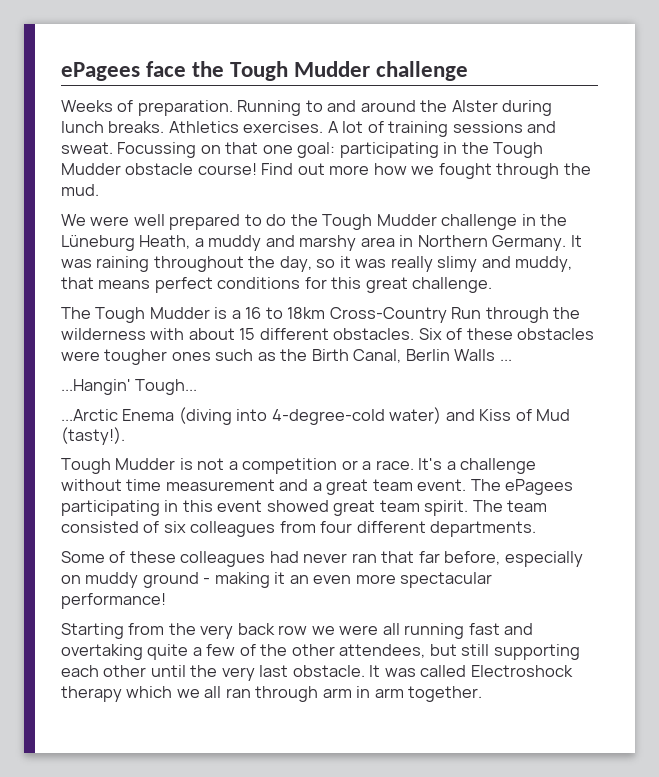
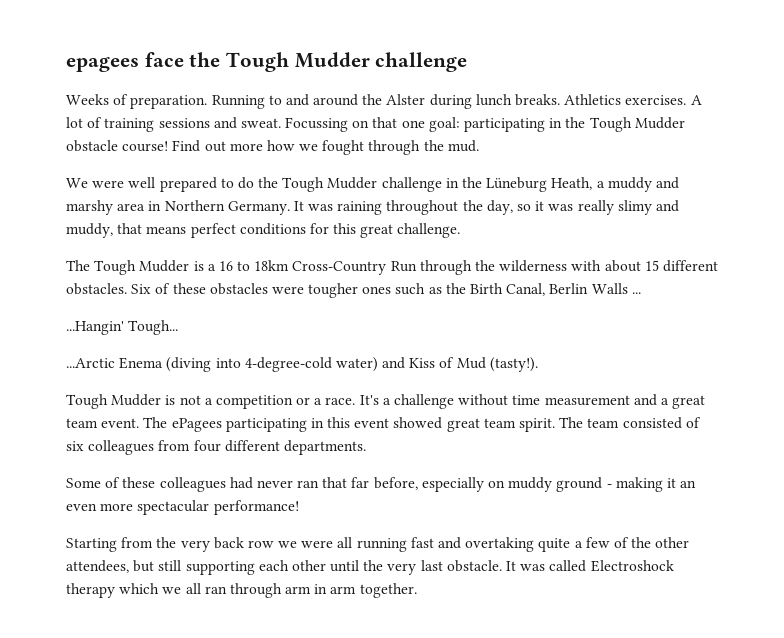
- ePagees face the Tough Mudder challenge
+ epagees face the Tough Mudder challenge

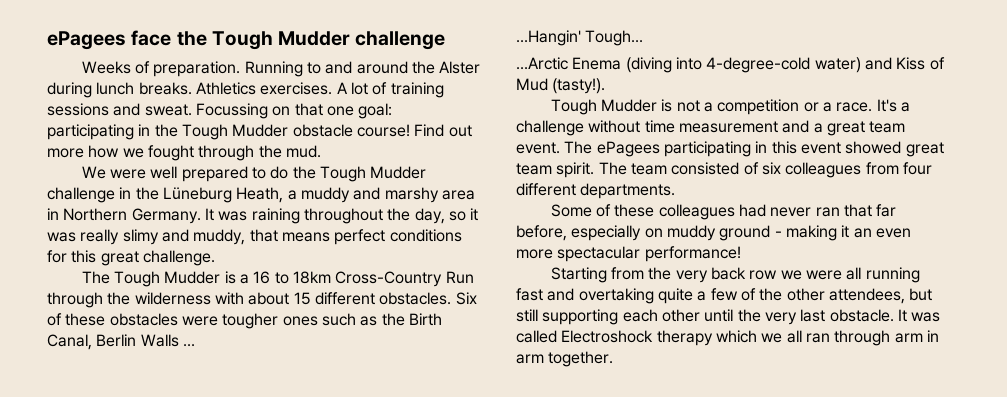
- epagees face the Tough Mudder challenge
+ ePagees face the Tough Mudder challenge

